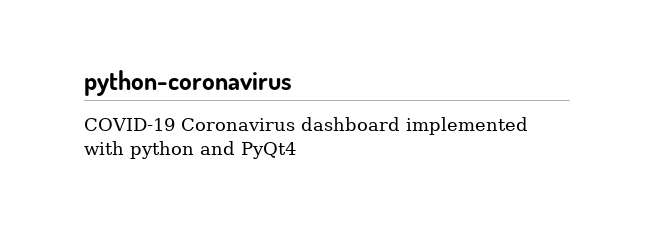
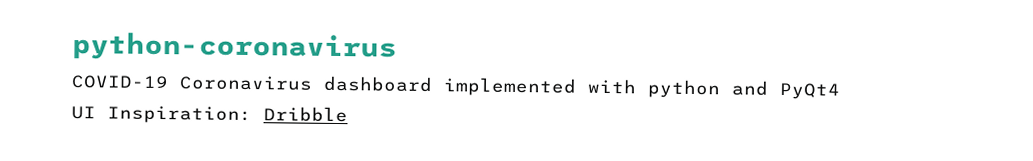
+ UI Inspiration: Dribble

